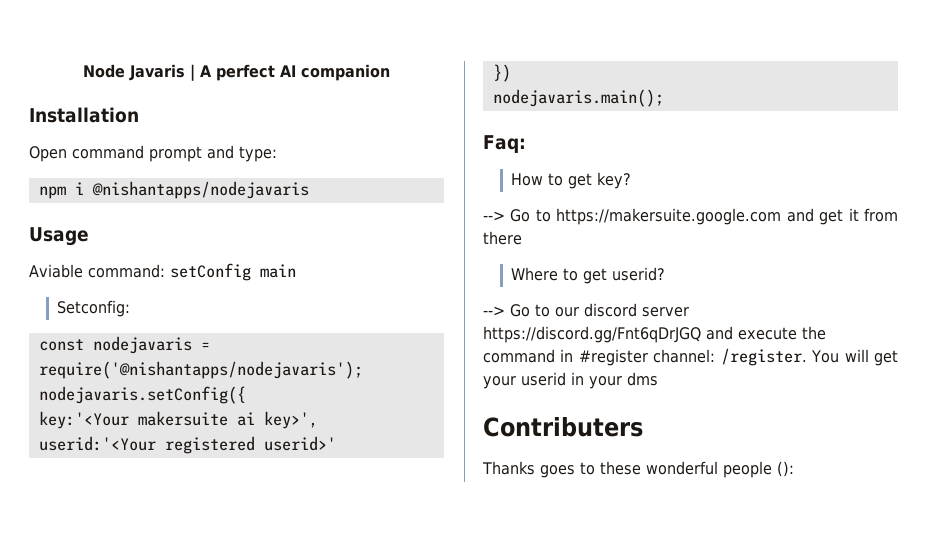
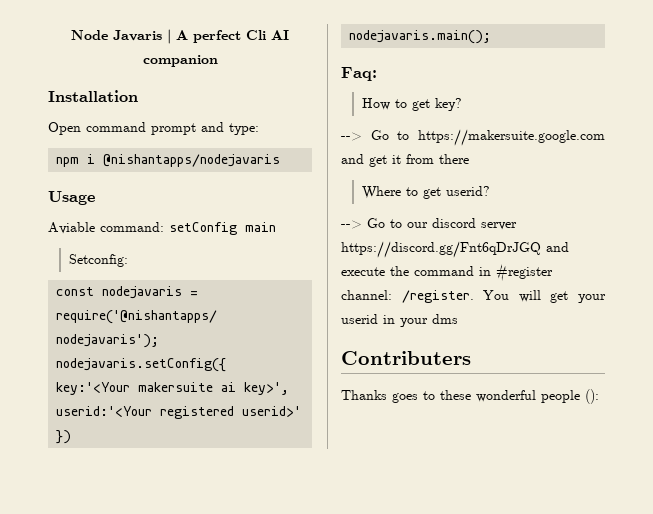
- Node Javaris | A perfect AI companion
+ Node Javaris | A perfect Cli AI companion

